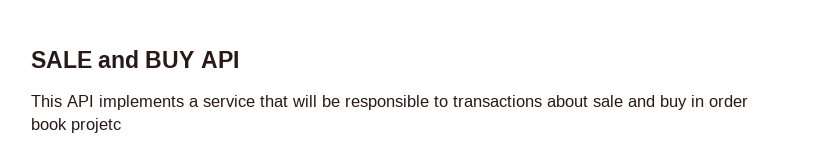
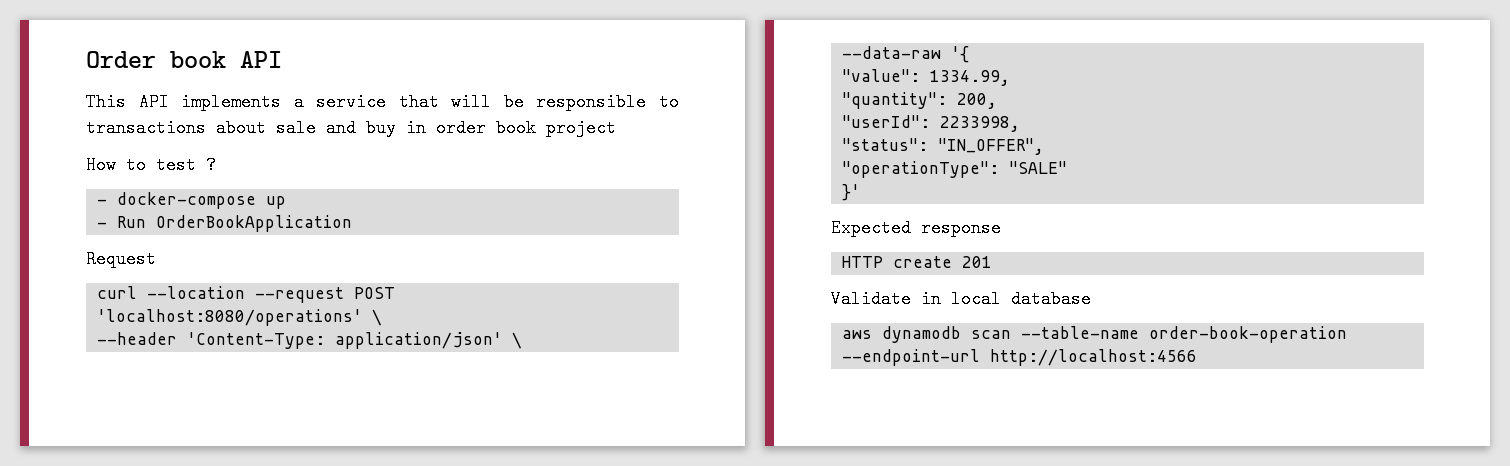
- SALE and BUY API
+ Order book API
- This API implements a service that will be responsible to transactions about sale and buy in order book projetc
+ This API implements a service that will be responsible to transactions about sale and buy in order book project
+ How to test ?
+ - docker-compose up
+ - Run OrderBookApplication
+ Request
+ curl --location --request POST 'localhost:8080/operations' \
+ --header 'Content-Type: application/json' \
+ --data-raw '{
+ "value": 1334.99,
+ "quantity": 200,
+ "userId": 2233998,
+ "status": "IN_OFFER",
+ "operationType": "SALE"
+ }'
+ Expected response
+ HTTP create 201
+ Validate in local database
+ aws dynamodb scan --table-name order-book-operation --endpoint-url http://localhost:4566

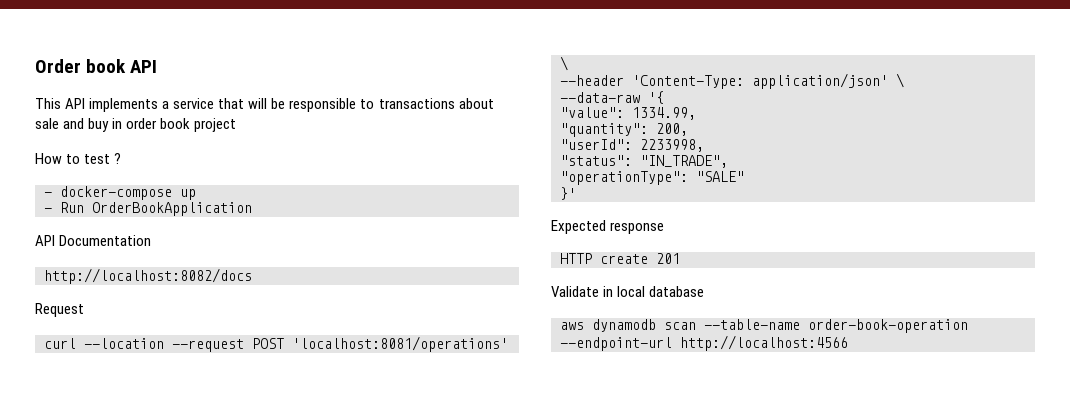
+ API Documentation
+ http://localhost:8082/docs
- curl --location --request POST 'localhost:8080/operations' \
+ curl --location --request POST 'localhost:8081/operations' \
- "status": "IN_OFFER",
+ "status": "IN_TRADE",

